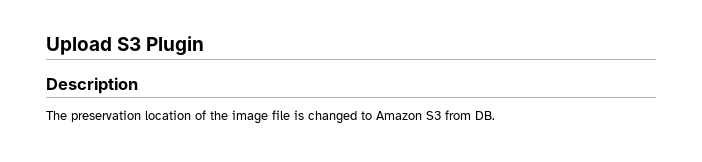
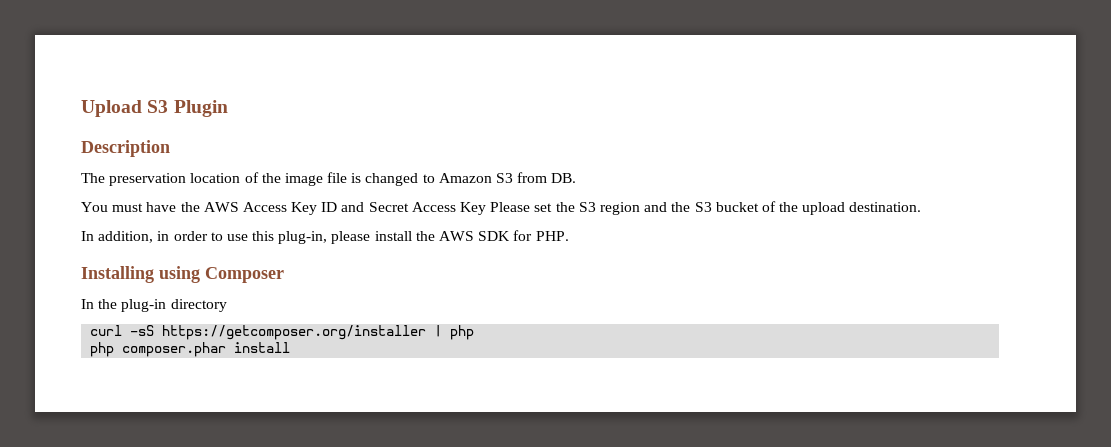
+ You must have the AWS Access Key ID and Secret Access Key Please set the S3 region and the S3 bucket of the upload destination.
+ In addition, in order to use this plug-in, please install the AWS SDK for PHP.
+ Installing using Composer
+ In the plug-in directory
+ curl -sS https://getcomposer.org/installer | php
+ php composer.phar install

